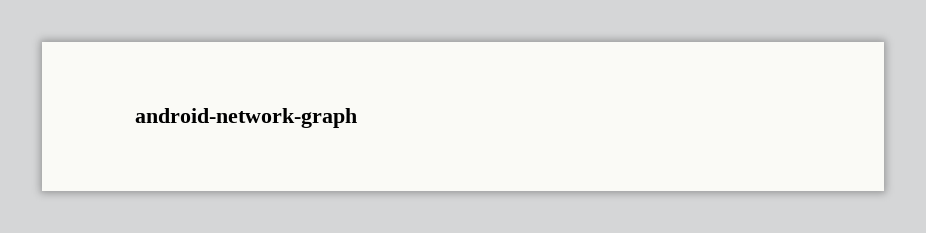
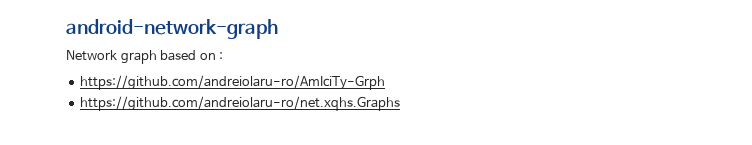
+ Network graph based on :
+ https://github.com/andreiolaru-ro/AmIciTy-Grph
+ https://github.com/andreiolaru-ro/net.xqhs.Graphs

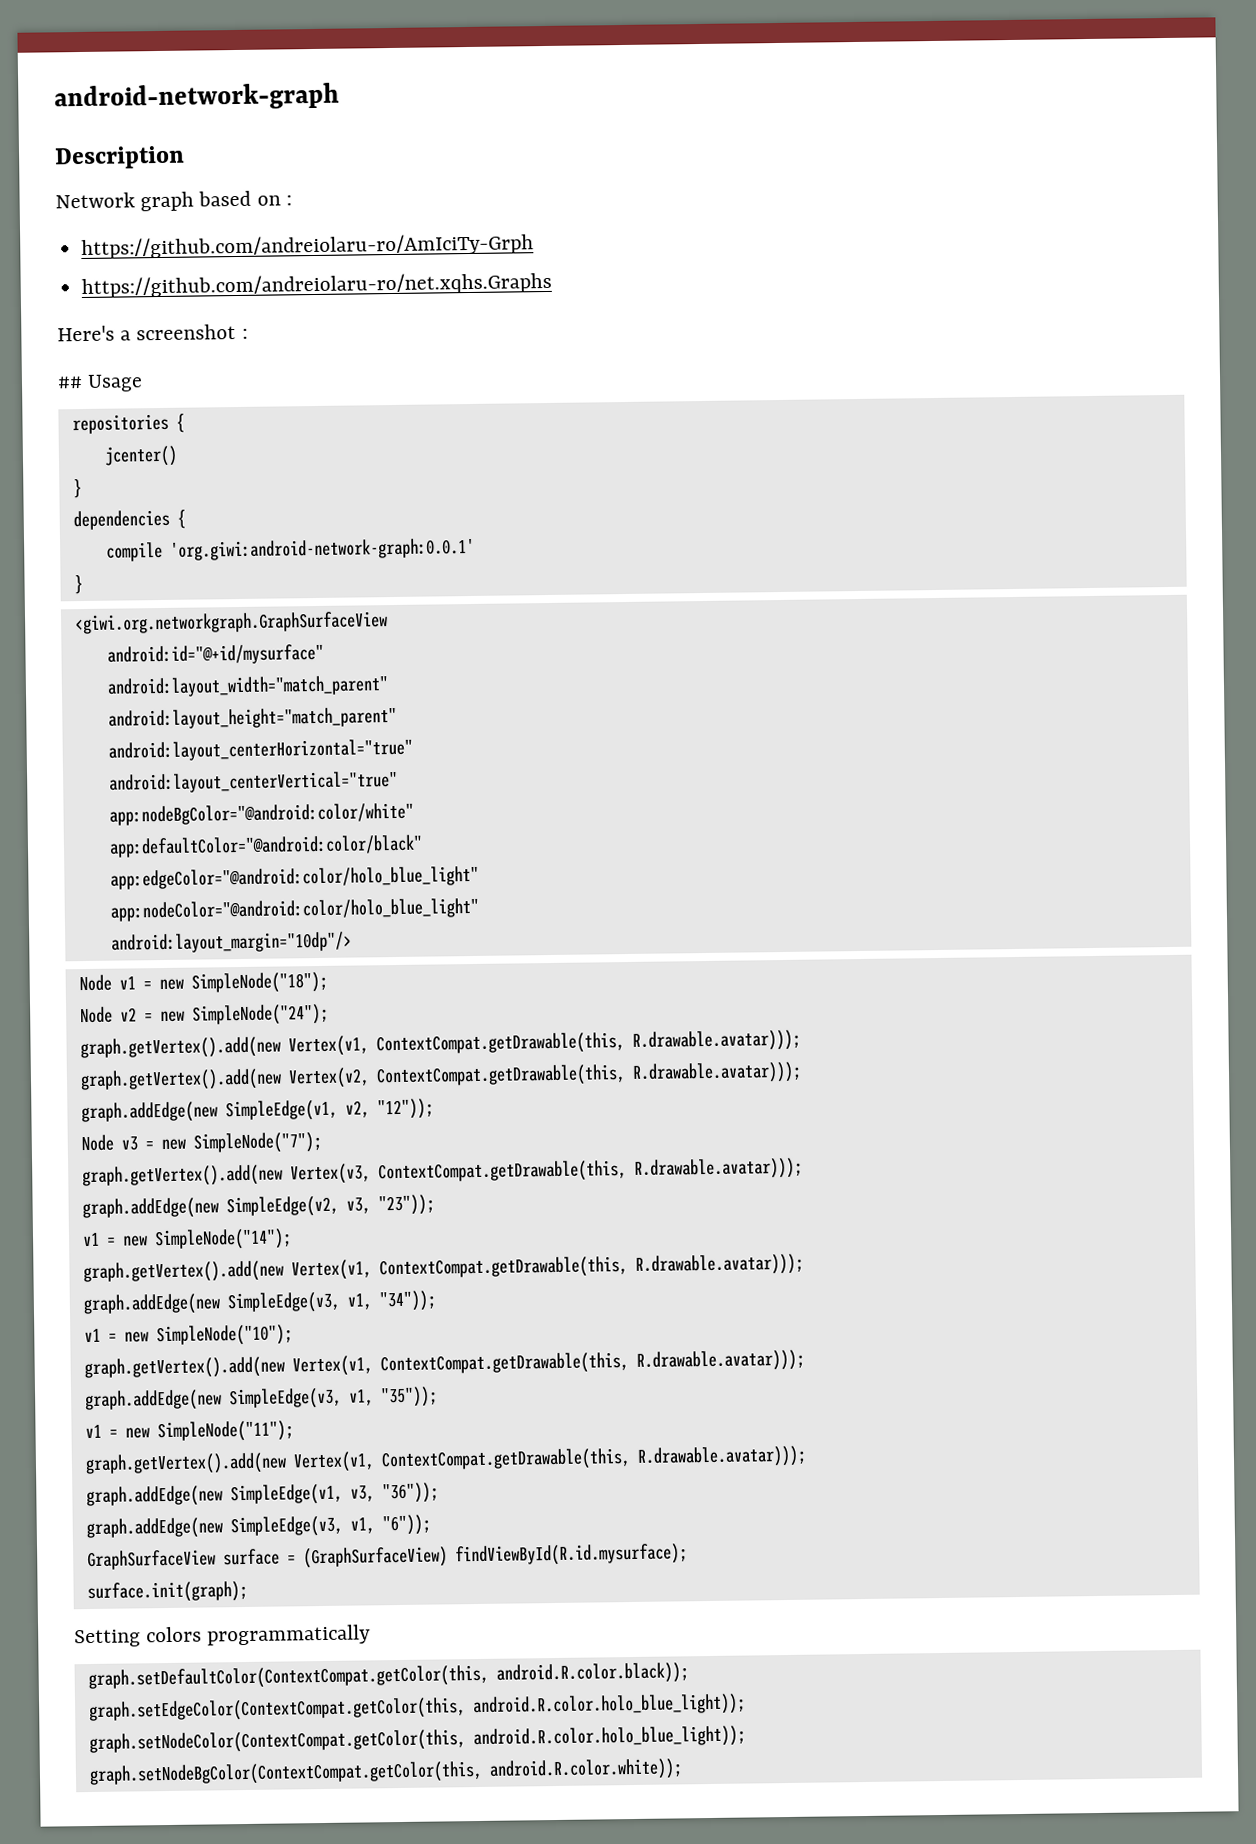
+ Description
+ Here's a screenshot :
+ ## Usage
+ repositories {
+ jcenter()
+ }
+ dependencies {
+ compile 'org.giwi:android-network-graph:0.0.1'
+ }
+ <giwi.org.networkgraph.GraphSurfaceView
+ android:id="@+id/mysurface"
+ android:layout_width="match_parent"
+ android:layout_height="match_parent"
+ android:layout_centerHorizontal="true"
+ android:layout_centerVertical="true"
+ app:nodeBgColor="@android:color/white"
+ app:defaultColor="@android:color/black"
+ app:edgeColor="@android:color/holo_blue_light"
+ app:nodeColor="@android:color/holo_blue_light"
+ android:layout_margin="10dp"/>
+ Node v1 = new SimpleNode("18");
+ Node v2 = new SimpleNode("24");
+ graph.getVertex().add(new Vertex(v1, ContextCompat.getDrawable(this, R.drawable.avatar)));
+ graph.getVertex().add(new Vertex(v2, ContextCompat.getDrawable(this, R.drawable.avatar)));
+ graph.addEdge(new SimpleEdge(v1, v2, "12"));
+ Node v3 = new SimpleNode("7");
+ graph.getVertex().add(new Vertex(v3, ContextCompat.getDrawable(this, R.drawable.avatar)));
+ graph.addEdge(new SimpleEdge(v2, v3, "23"));
+ v1 = new SimpleNode("14");
+ graph.getVertex().add(new Vertex(v1, ContextCompat.getDrawable(this, R.drawable.avatar)));
+ graph.addEdge(new SimpleEdge(v3, v1, "34"));
+ v1 = new SimpleNode("10");
+ graph.getVertex().add(new Vertex(v1, ContextCompat.getDrawable(this, R.drawable.avatar)));
+ graph.addEdge(new SimpleEdge(v3, v1, "35"));
+ v1 = new SimpleNode("11");
+ graph.getVertex().add(new Vertex(v1, ContextCompat.getDrawable(this, R.drawable.avatar)));
+ graph.addEdge(new SimpleEdge(v1, v3, "36"));
+ graph.addEdge(new SimpleEdge(v3, v1, "6"));
+ GraphSurfaceView surface = (GraphSurfaceView) findViewById(R.id.mysurface);
+ surface.init(graph);
+ Setting colors programmatically
+ graph.setDefaultColor(ContextCompat.getColor(this, android.R.color.black));
+ graph.setEdgeColor(ContextCompat.getColor(this, android.R.color.holo_blue_light));
+ graph.setNodeColor(ContextCompat.getColor(this, android.R.color.holo_blue_light));
+ graph.setNodeBgColor(ContextCompat.getColor(this, android.R.color.white));

